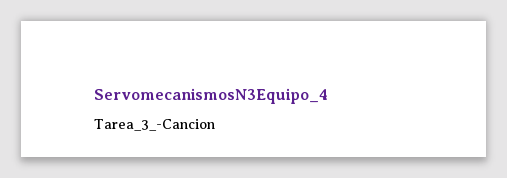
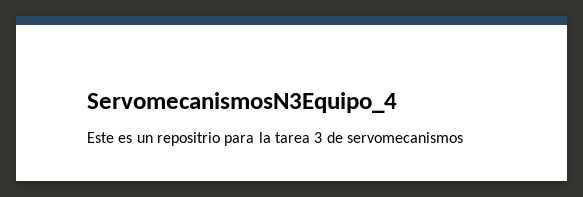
- Tarea_3_-Cancion
+ Este es un repositrio para la tarea 3 de servomecanismos

